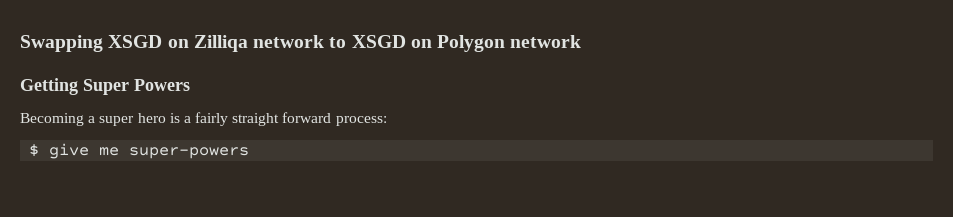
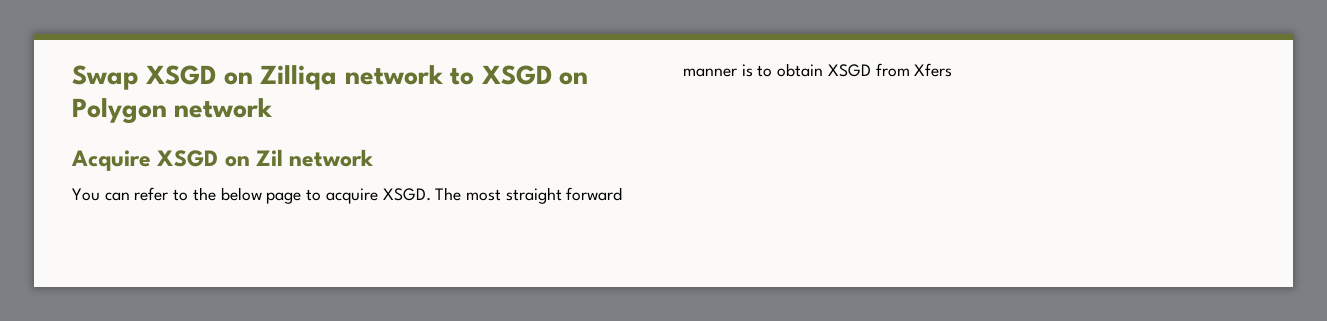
- Swapping XSGD on Zilliqa network to XSGD on Polygon network
+ Swap XSGD on Zilliqa network to XSGD on Polygon network
- Getting Super Powers
- Becoming a super hero is a fairly straight forward process:
- $ give me super-powers
+ Acquire XSGD on Zil network
+ You can refer to the below page to acquire XSGD. The most straight forward manner is to obtain XSGD from Xfers

